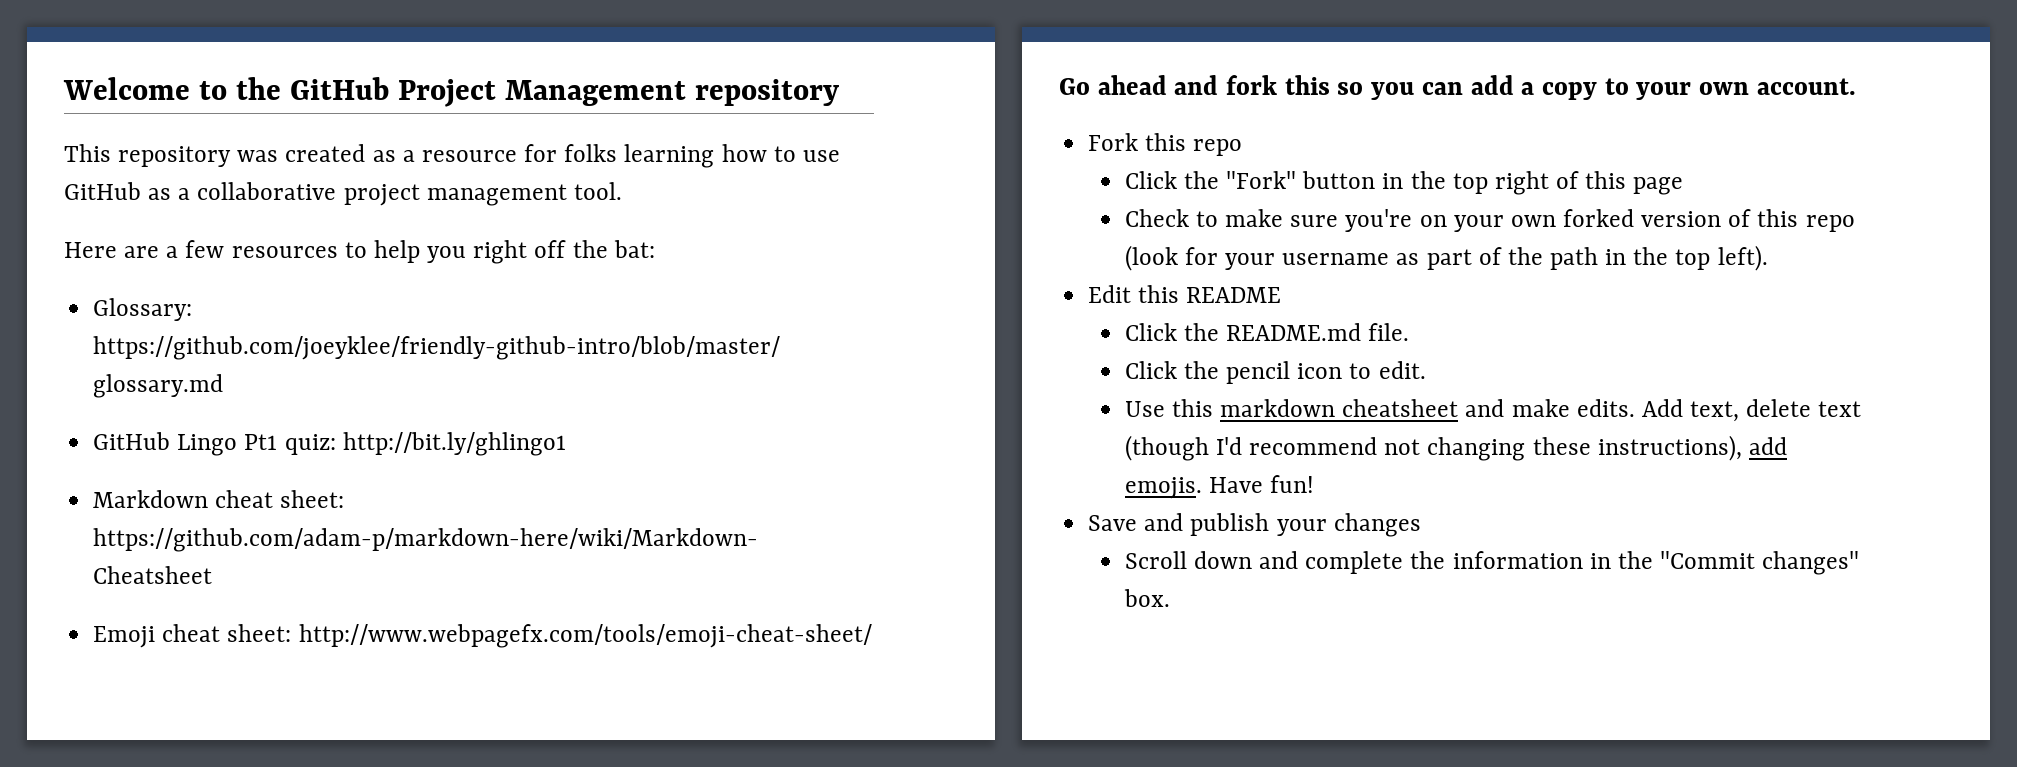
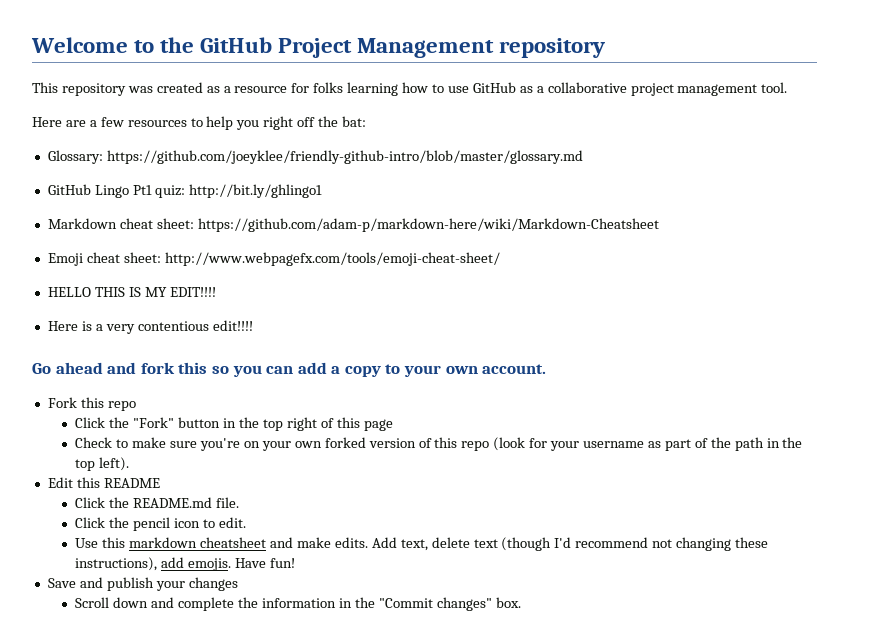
+ HELLO THIS IS MY EDIT!!!!
+ Here is a very contentious edit!!!!

